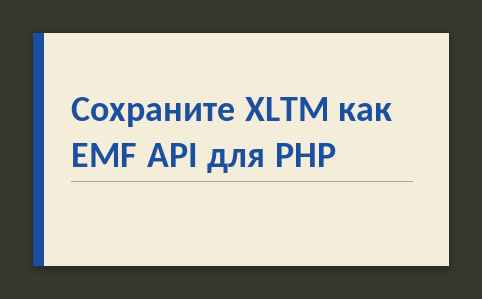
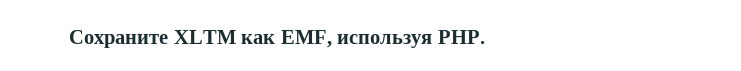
- Сохраните XLTM как EMF API для PHP
+ Сохраните XLTM как EMF, используя PHP.

